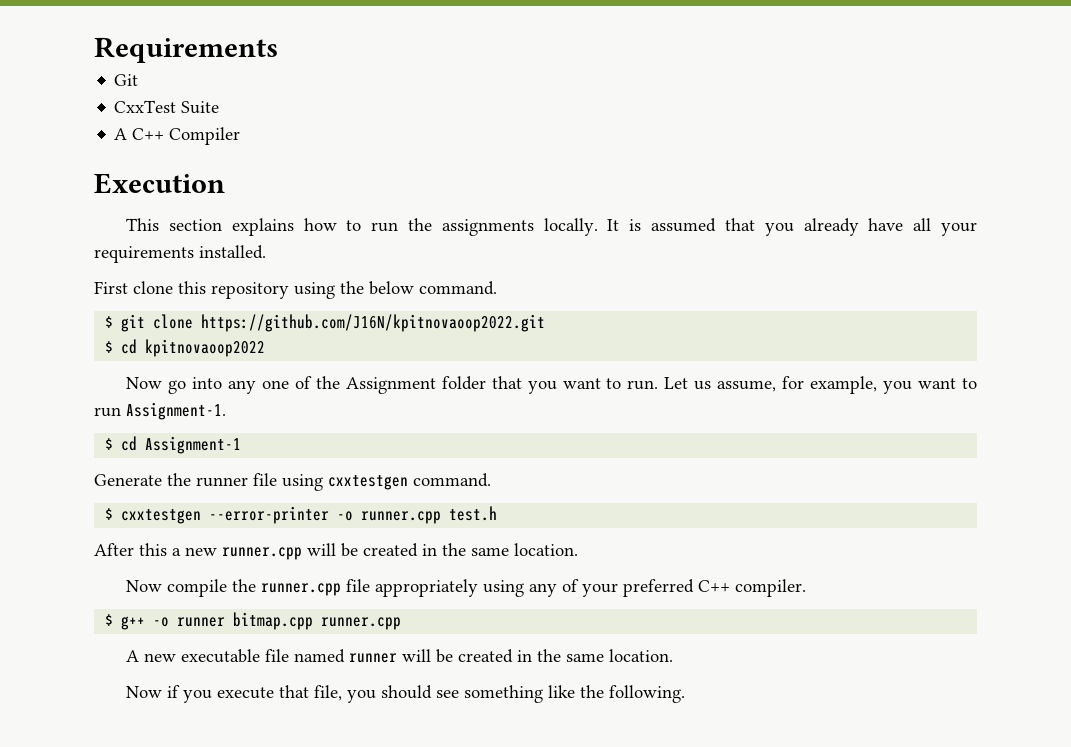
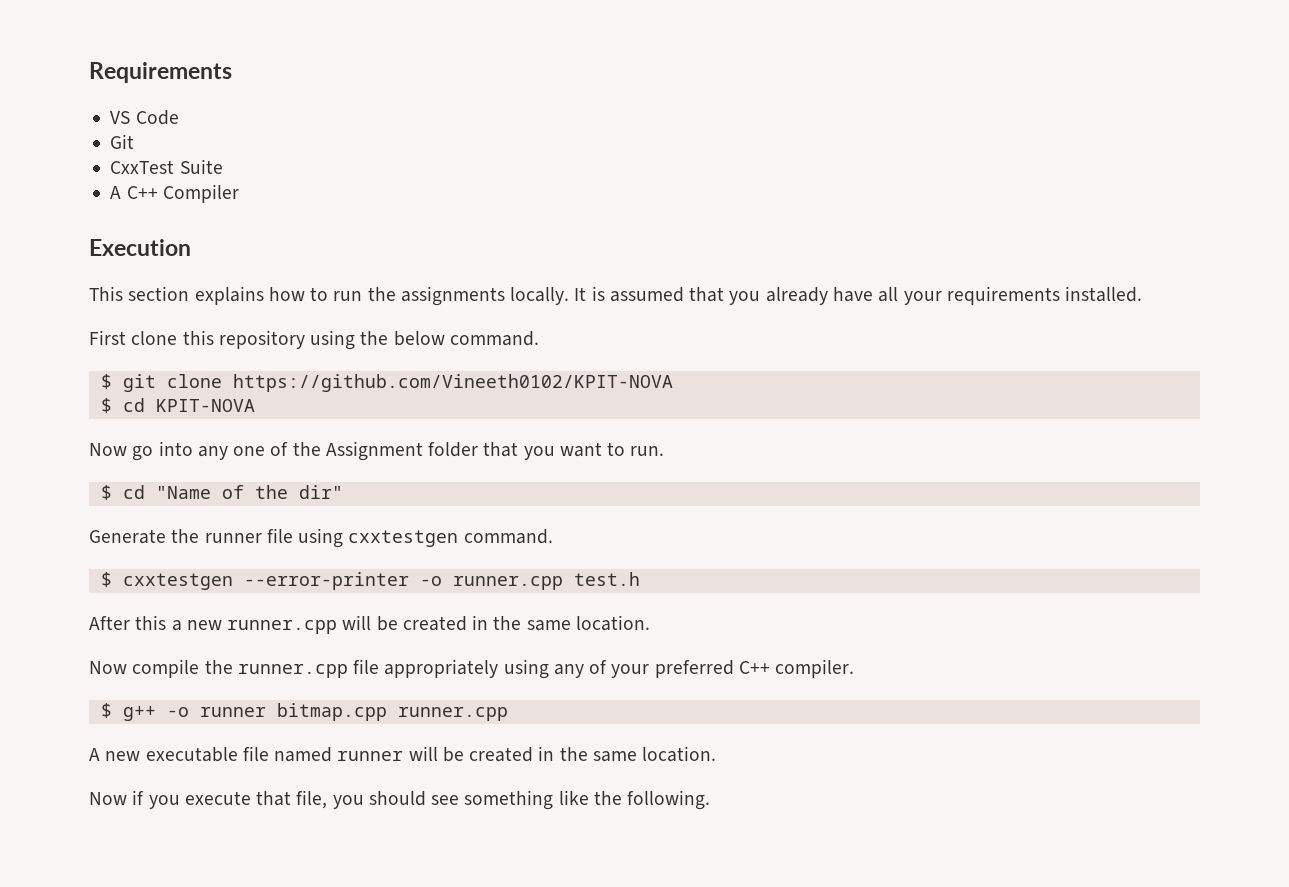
+ VS Code
- $ git clone https://github.com/J16N/kpitnovaoop2022.git
- $ cd kpitnovaoop2022
+ $ git clone https://github.com/Vineeth0102/KPIT-NOVA
+ $ cd KPIT-NOVA
- Now go into any one of the Assignment folder that you want to run. Let us assume, for example, you want to run Assignment-1.
- $ cd Assignment-1
+ Now go into any one of the Assignment folder that you want to run.
+ $ cd "Name of the dir"

